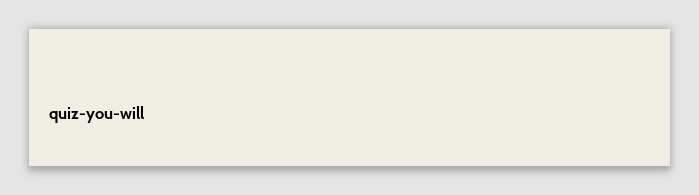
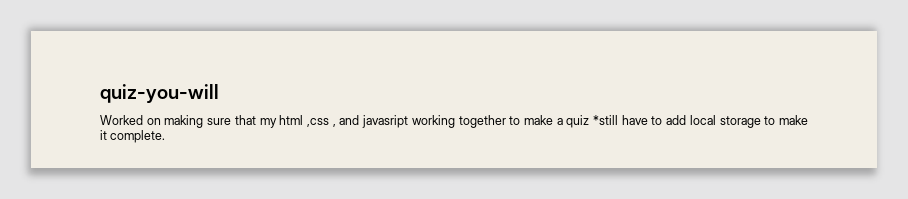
+ Worked on making sure that my html ,css , and javasript working together to make a quiz *still have to add local storage to make it complete.

